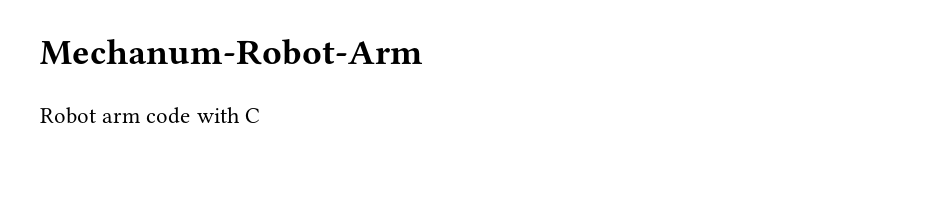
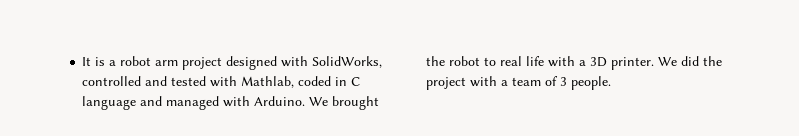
- Mechanum-Robot-Arm
- Robot arm code with C
+ It is a robot arm project designed with SolidWorks, controlled and tested with Mathlab, coded in C language and managed with Arduino. We brought the robot to real life with a 3D printer. We did the project with a team of 3 people.

